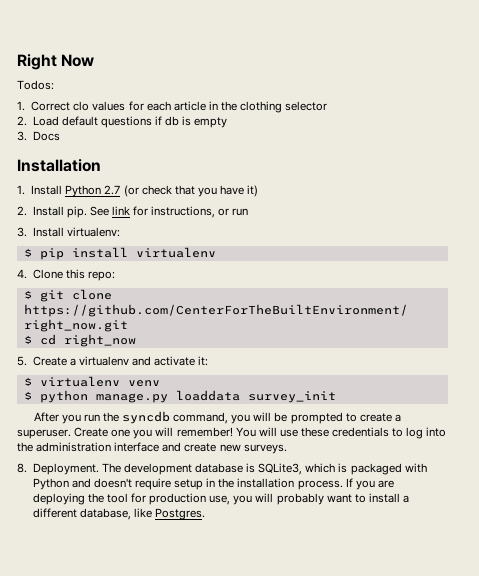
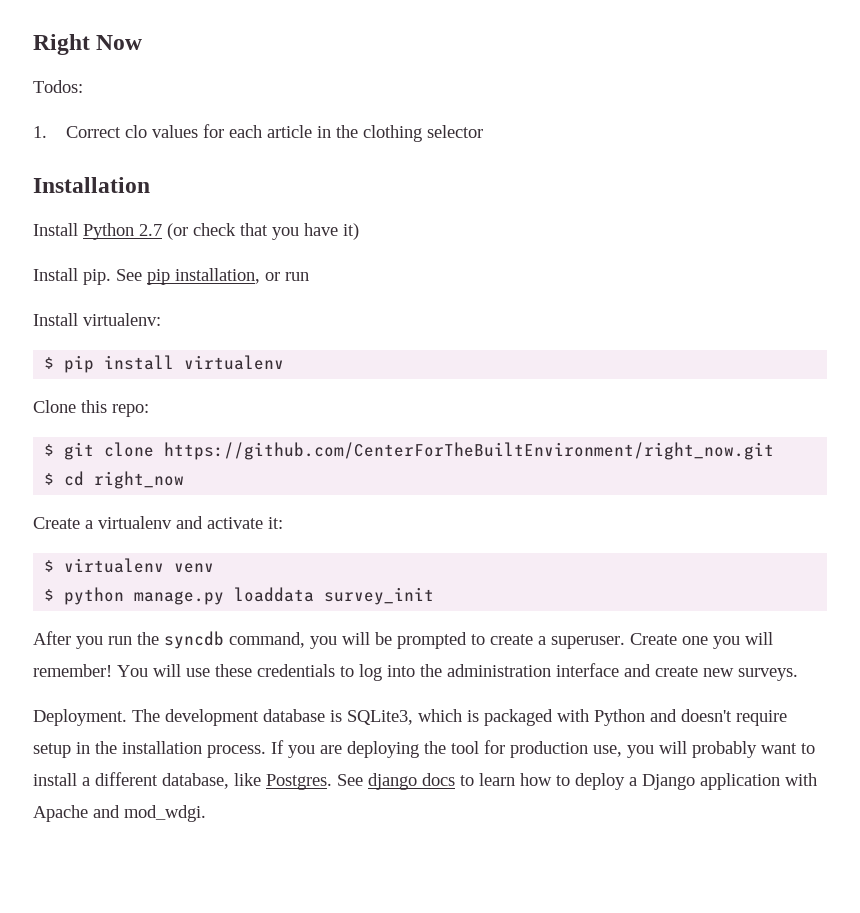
- 2. Load default questions if db is empty
- 3. Docs
- 1. Install Python 2.7 (or check that you have it)
+ Install Python 2.7 (or check that you have it)
- 2. Install pip.
+ Install pip.
- See link for instructions, or run
+ See pip installation, or run
- 3. Install virtualenv:
+ Install virtualenv:
- 4. Clone this repo:
+ Clone this repo:
- 5. Create a virtualenv and activate it:
+ Create a virtualenv and activate it:
- 8. Deployment.
+ Deployment.
+ See django docs to learn how to deploy a Django application with Apache and mod_wdgi.

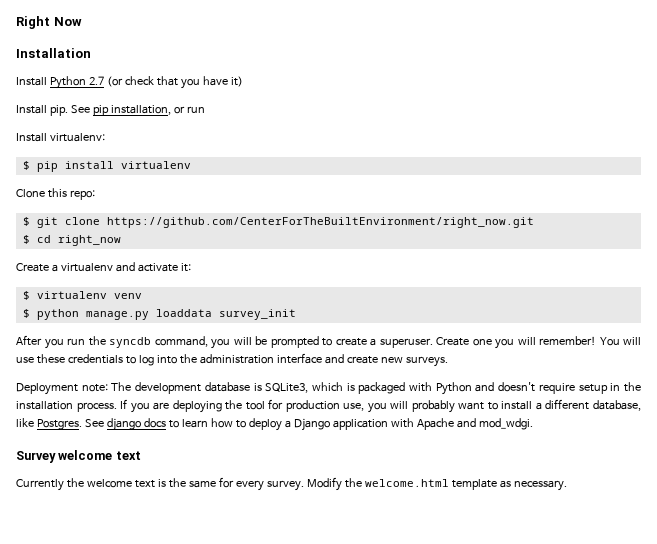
- Todos:
- 1. Correct clo values for each article in the clothing selector
- Deployment. The development database is SQLite3, which is packaged with Python and doesn't require setup in the installation process.
+ Deployment note: The development database is SQLite3, which is packaged with Python and doesn't require setup in the installation process.
+ Survey welcome text
+ Currently the welcome text is the same for every survey. Modify the welcome.html template as necessary.

